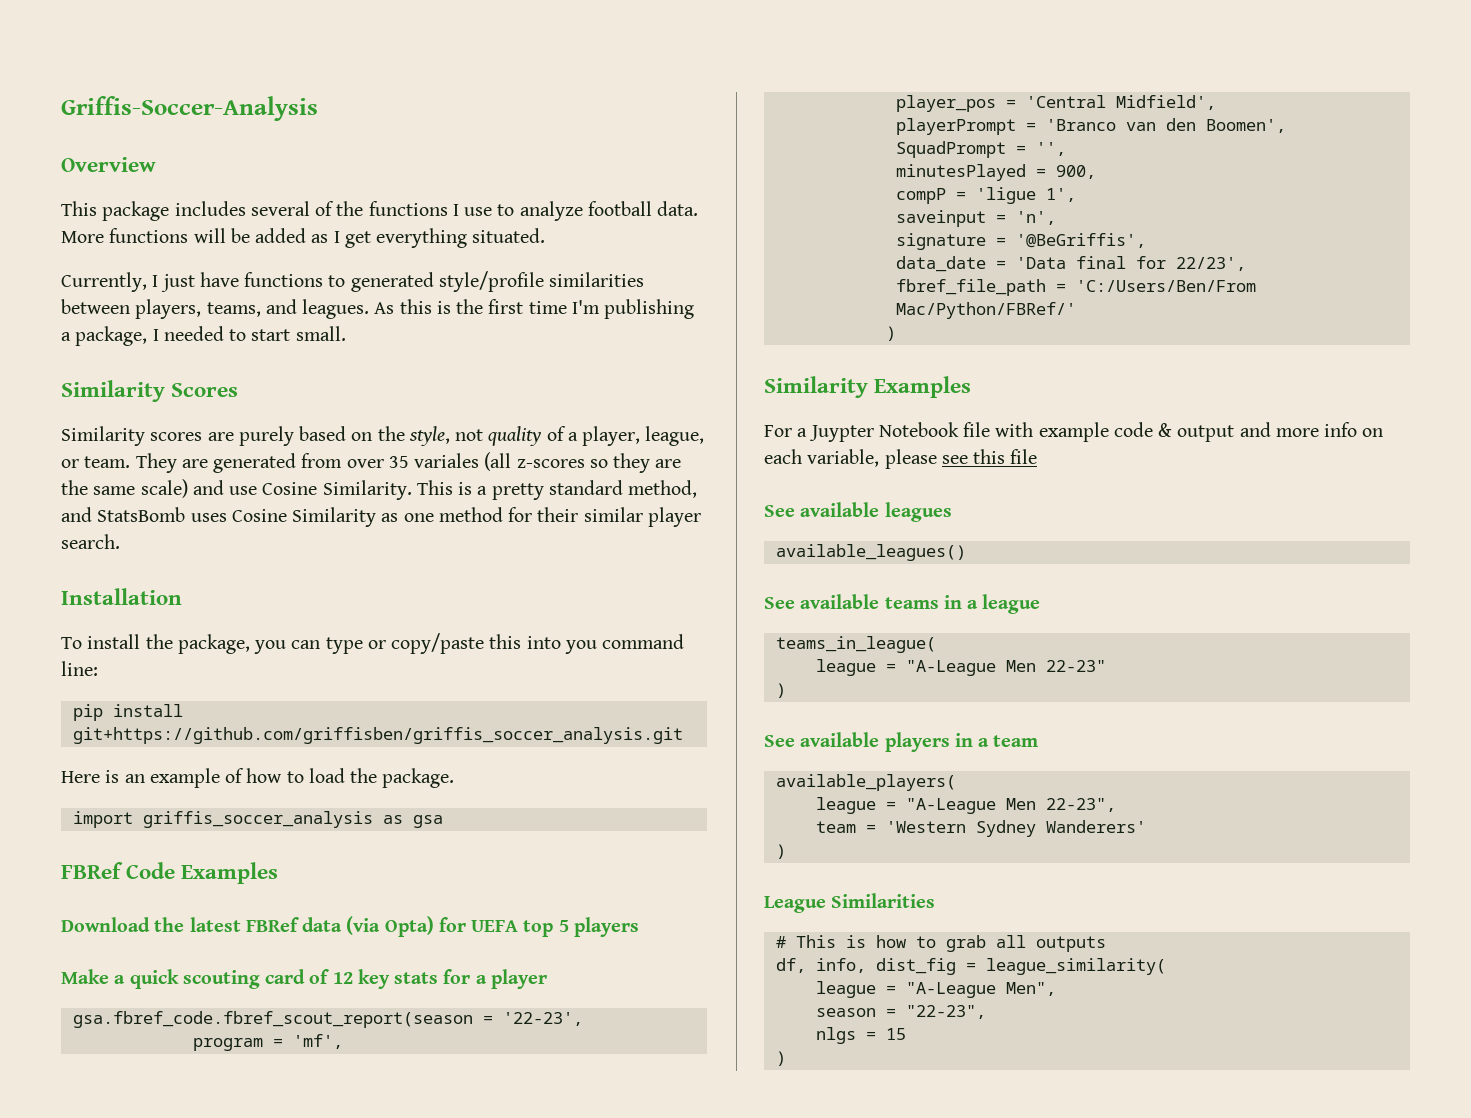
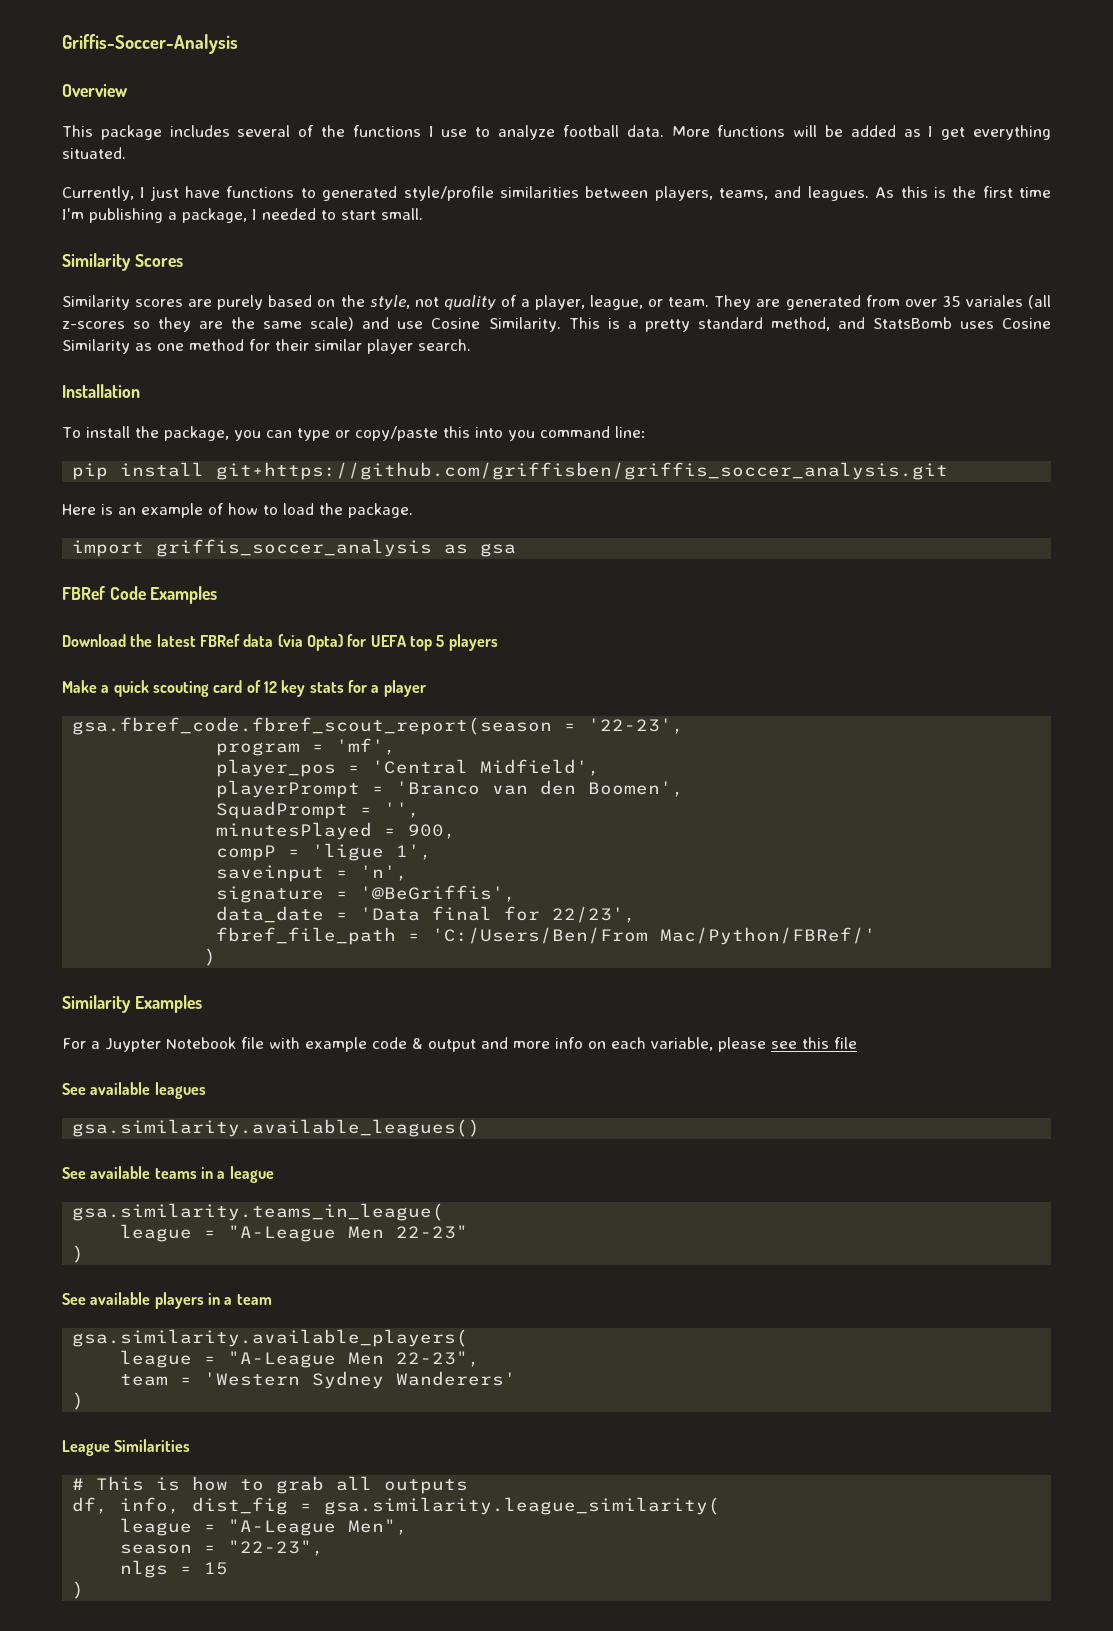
- available_leagues()
+ gsa.similarity.available_leagues()
- teams_in_league(
+ gsa.similarity.teams_in_league(
- available_players(
+ gsa.similarity.available_players(
- df, info, dist_fig = league_similarity(
+ df, info, dist_fig = gsa.similarity.league_similarity(

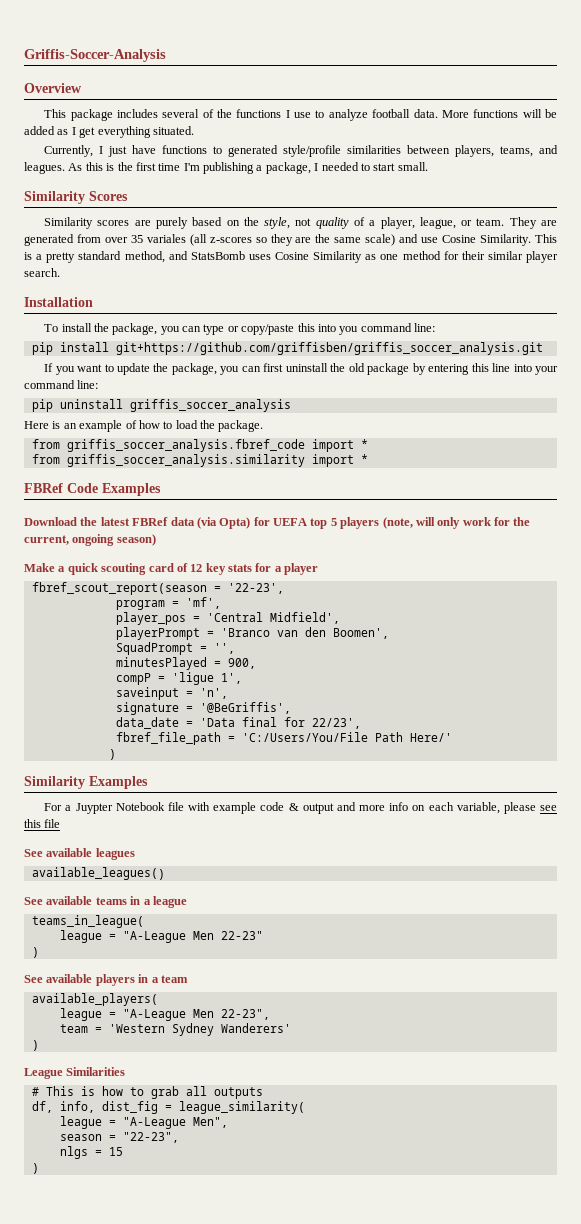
+ If you want to update the package, you can first uninstall the old package by entering this line into your command line:
+ pip uninstall griffis_soccer_analysis
- import griffis_soccer_analysis as gsa
+ from griffis_soccer_analysis.fbref_code import *
+ from griffis_soccer_analysis.similarity import *
- Download the latest FBRef data (via Opta) for UEFA top 5 players
+ Download the latest FBRef data (via Opta) for UEFA top 5 players (note, will only work for the current, ongoing season)
- gsa.fbref_code.fbref_scout_report(season = '22-23',
+ fbref_scout_report(season = '22-23',
- fbref_file_path = 'C:/Users/Ben/From Mac/Python/FBRef/'
+ fbref_file_path = 'C:/Users/You/File Path Here/'
- gsa.similarity.available_leagues()
+ available_leagues()
- gsa.similarity.teams_in_league(
+ teams_in_league(
- gsa.similarity.available_players(
+ available_players(
- df, info, dist_fig = gsa.similarity.league_similarity(
+ df, info, dist_fig = league_similarity(

